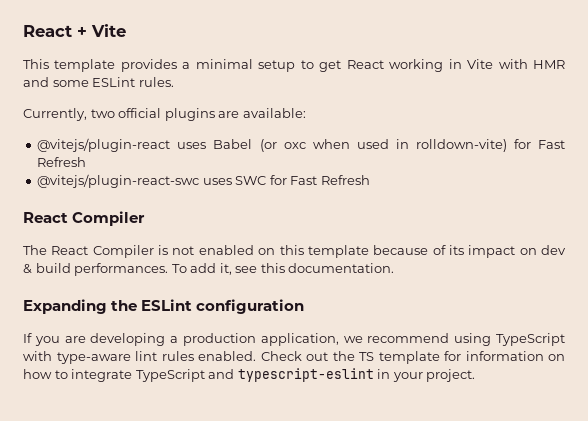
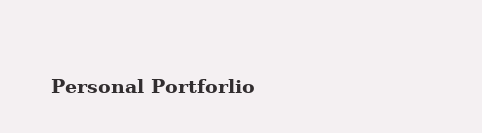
- React + Vite
- This template provides a minimal setup to get React working in Vite with HMR and some ESLint rules.
- Currently, two official plugins are available:
- @vitejs/plugin-react uses Babel (or oxc when used in rolldown-vite) for Fast Refresh
- @vitejs/plugin-react-swc uses SWC for Fast Refresh
- React Compiler
- The React Compiler is not enabled on this template because of its impact on dev & build performances. To add it, see this documentation.
- Expanding the ESLint configuration
- If you are developing a production application, we recommend using TypeScript with type-aware lint rules enabled. Check out the TS template for information on how to integrate TypeScript and typescript-eslint in your project.
+ Personal Portforlio

